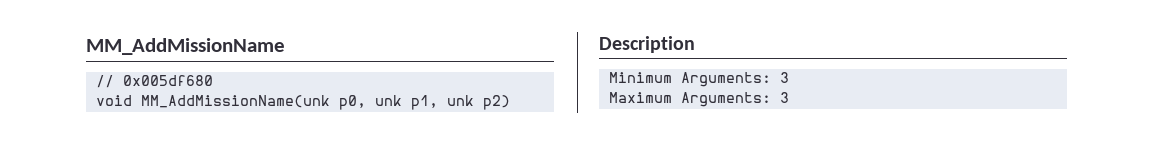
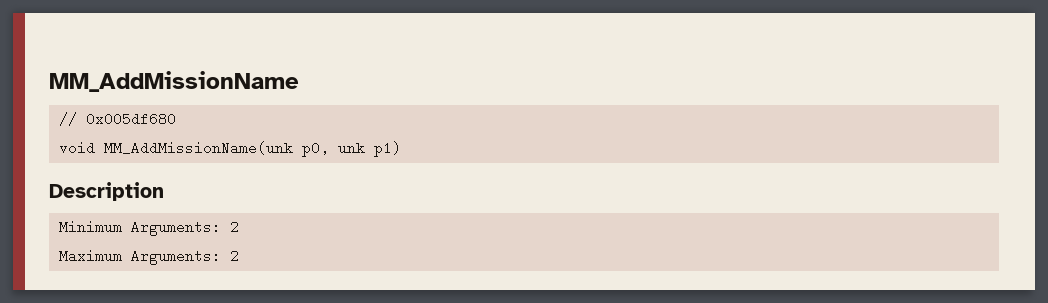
- void MM_AddMissionName(unk p0, unk p1, unk p2)
+ void MM_AddMissionName(unk p0, unk p1)
- Minimum Arguments: 3
+ Minimum Arguments: 2
- Maximum Arguments: 3
+ Maximum Arguments: 2

